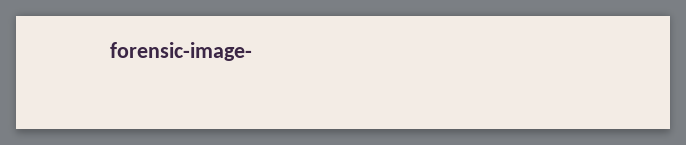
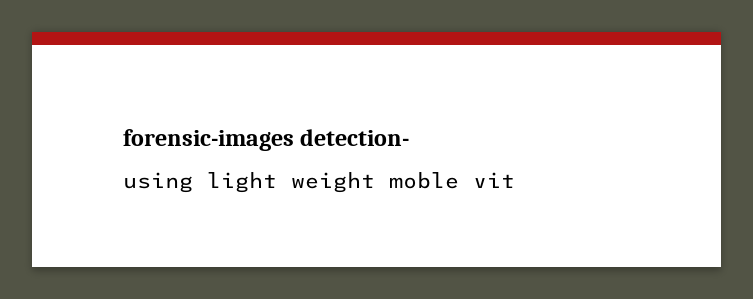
- forensic-image-
+ forensic-images detection-
+ using light weight moble vit

